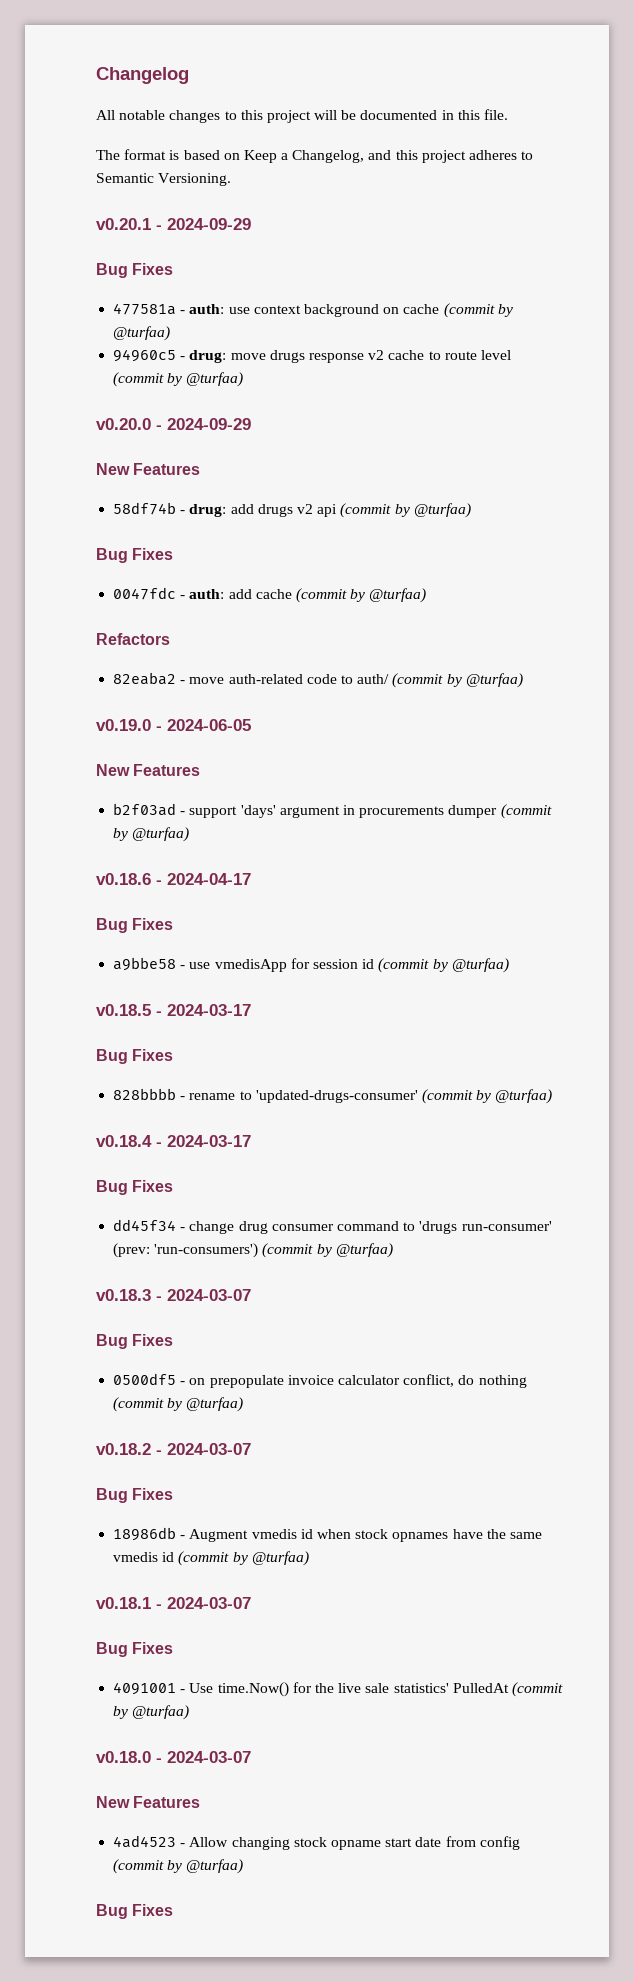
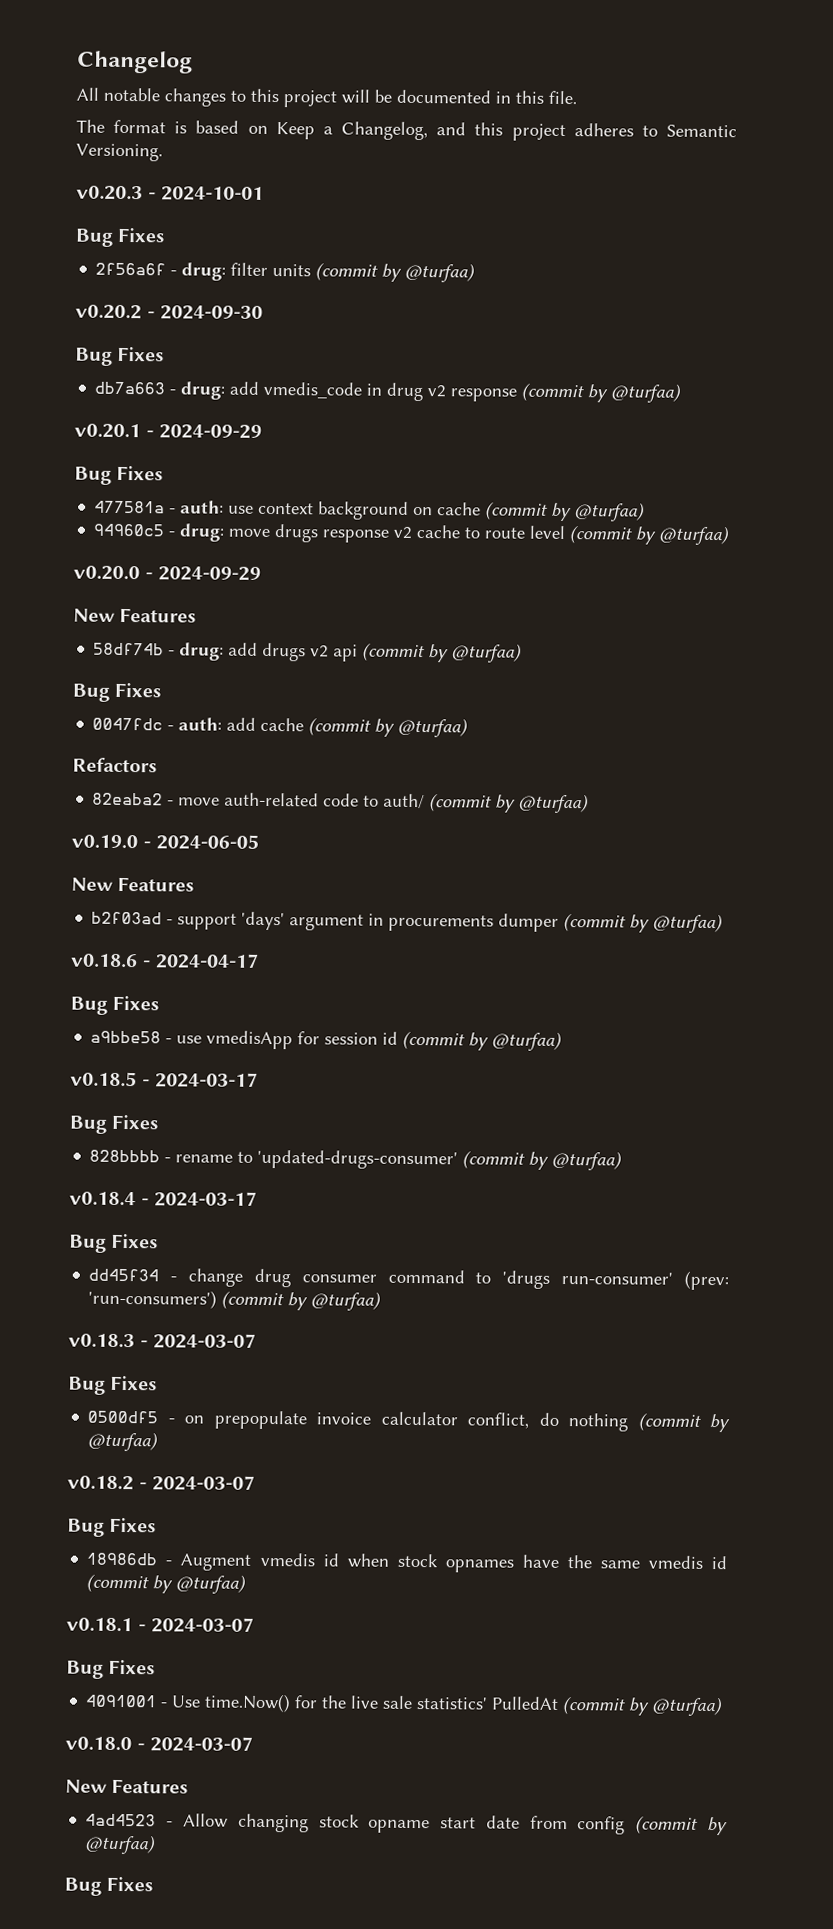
+ v0.20.3 - 2024-10-01
+ Bug Fixes
+ 2f56a6f - drug: filter units (commit by @turfaa)
+ v0.20.2 - 2024-09-30
+ Bug Fixes
+ db7a663 - drug: add vmedis_code in drug v2 response (commit by @turfaa)

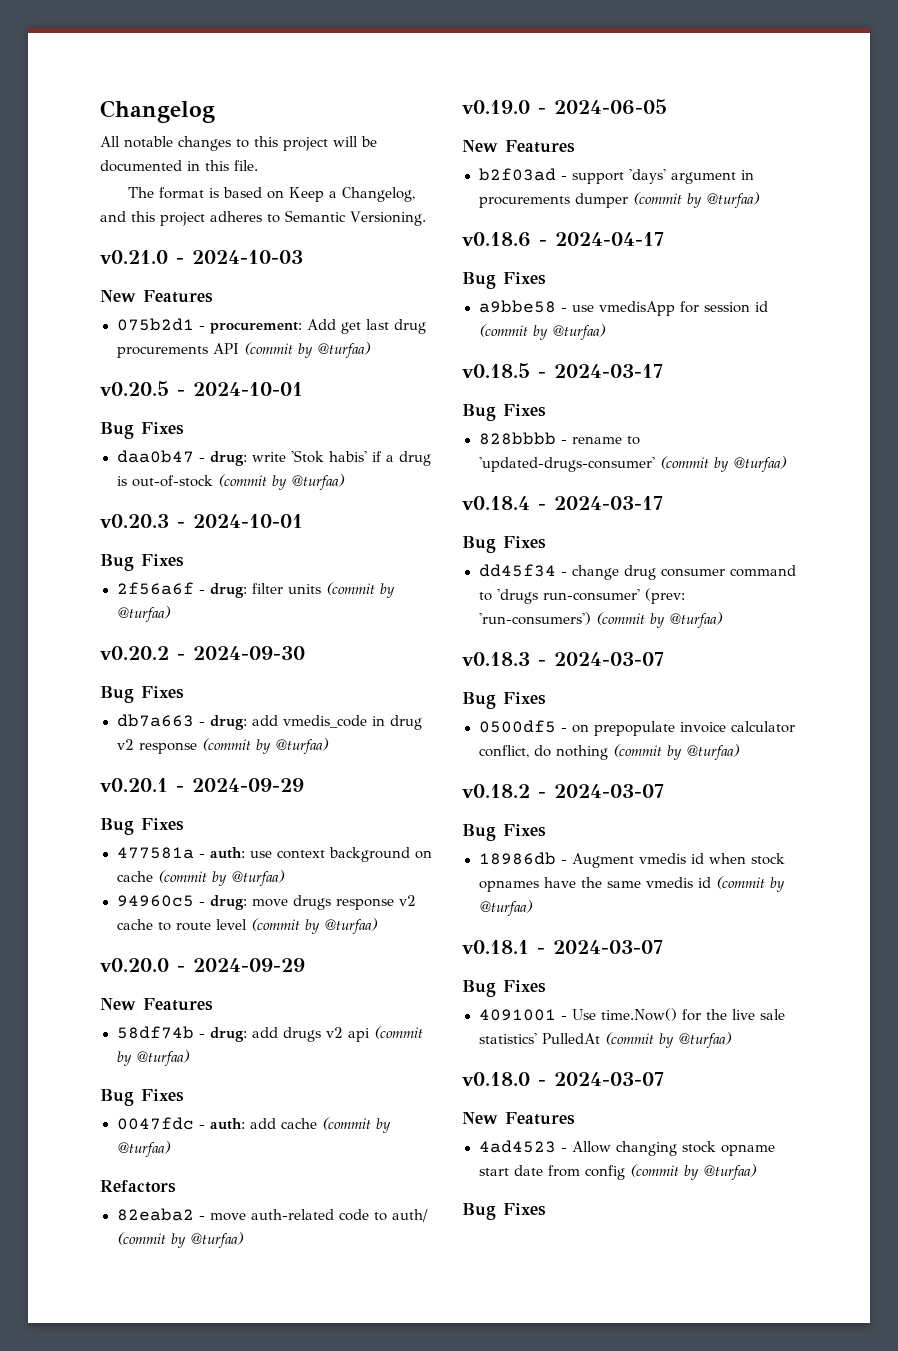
+ v0.21.0 - 2024-10-03
+ New Features
+ 075b2d1 - procurement: Add get last drug procurements API (commit by @turfaa)
+ v0.20.5 - 2024-10-01
+ Bug Fixes
+ daa0b47 - drug: write 'Stok habis' if a drug is out-of-stock (commit by @turfaa)

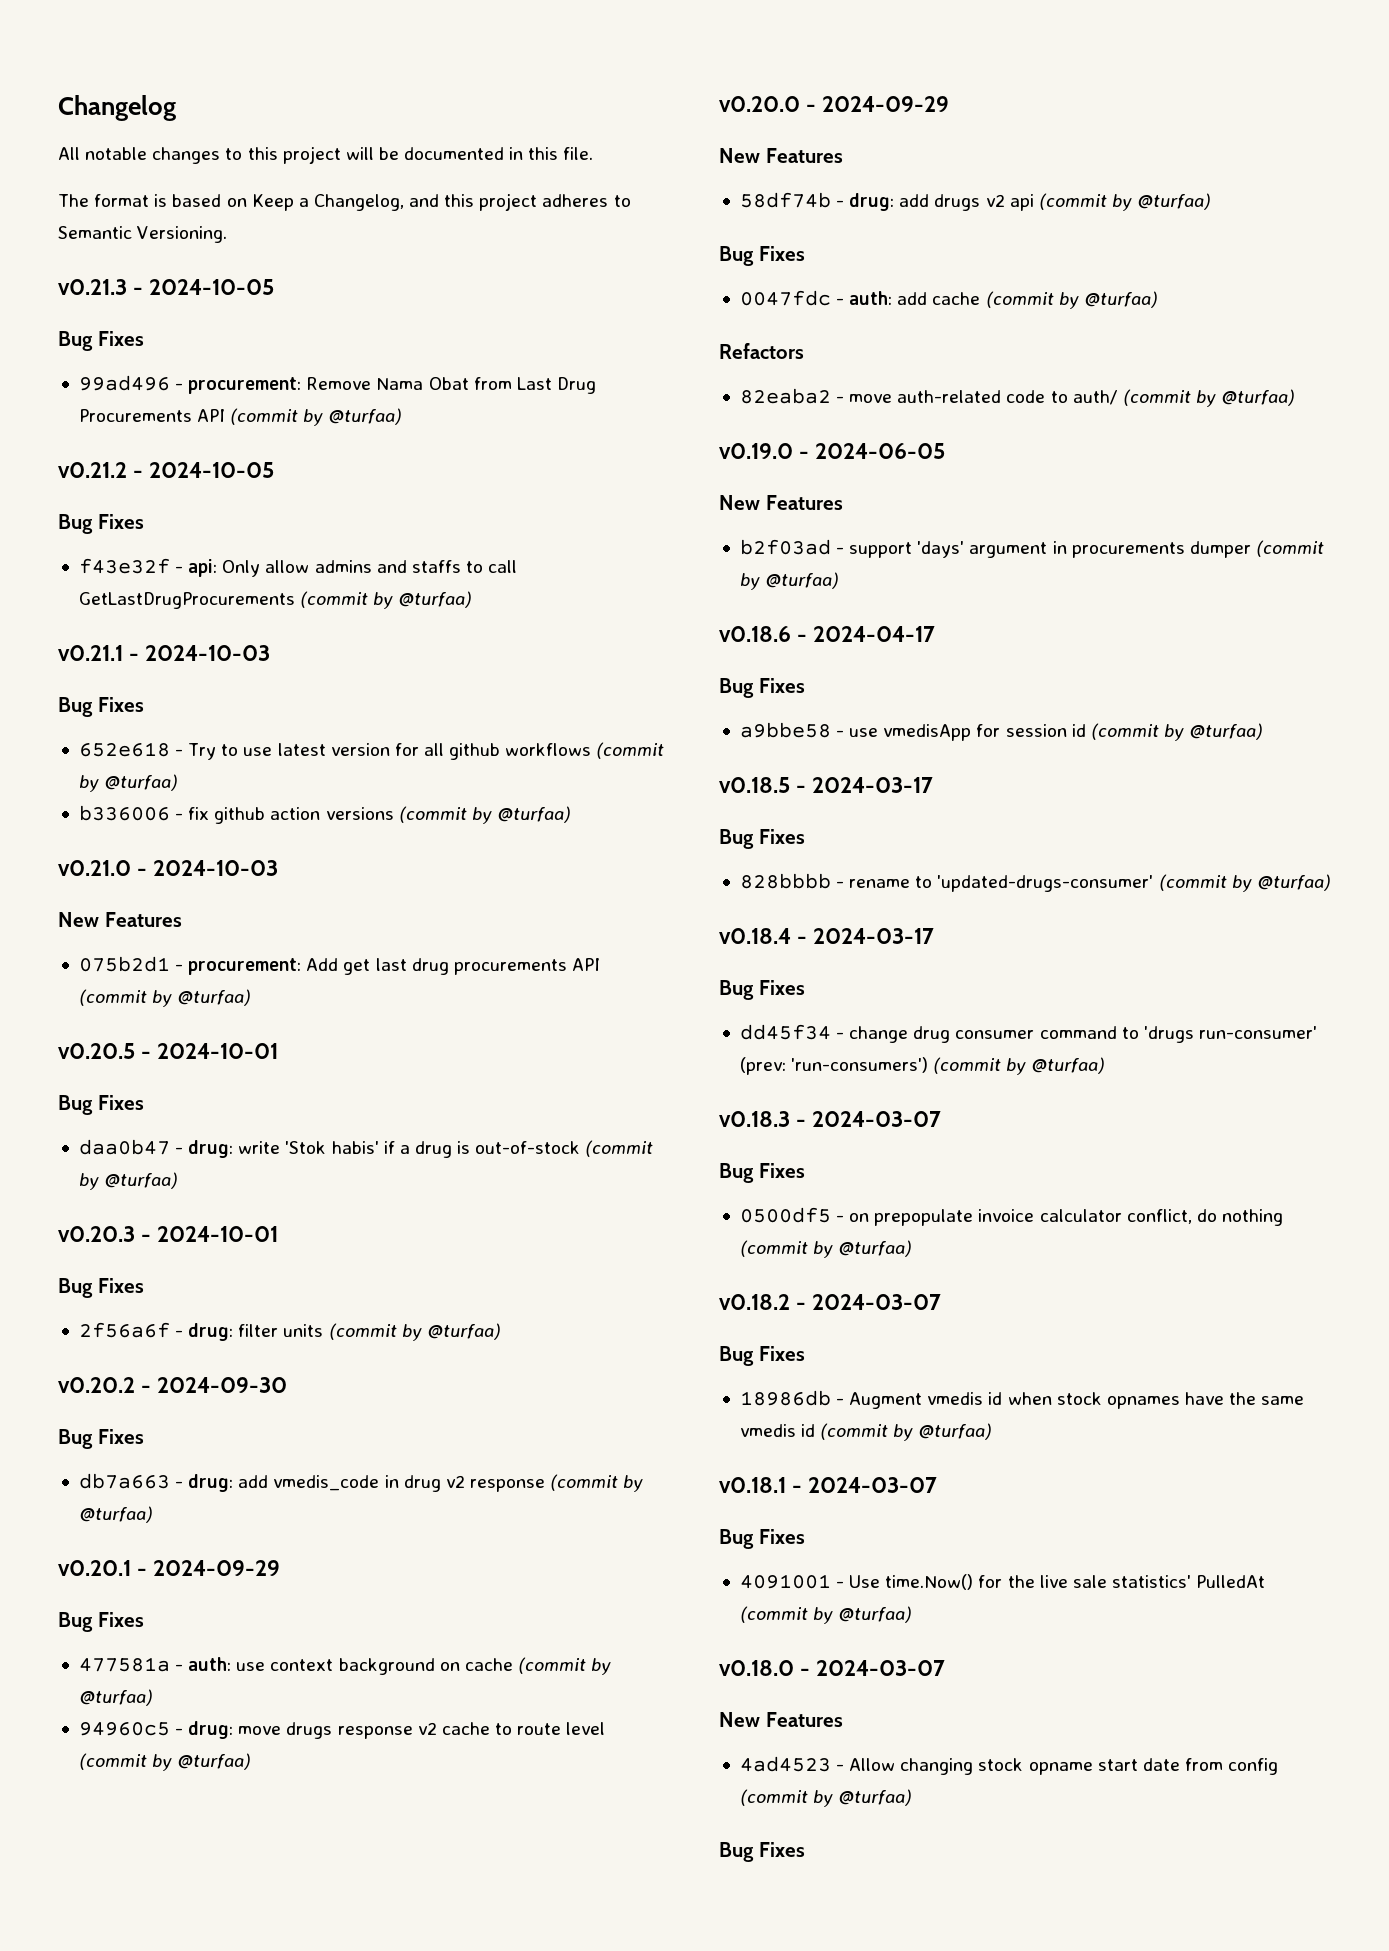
+ v0.21.3 - 2024-10-05
+ Bug Fixes
+ 99ad496 - procurement: Remove Nama Obat from Last Drug Procurements API (commit by @turfaa)
+ v0.21.2 - 2024-10-05
+ Bug Fixes
+ f43e32f - api: Only allow admins and staffs to call GetLastDrugProcurements (commit by @turfaa)
+ v0.21.1 - 2024-10-03
+ Bug Fixes
+ 652e618 - Try to use latest version for all github workflows (commit by @turfaa)
+ b336006 - fix github action versions (commit by @turfaa)

